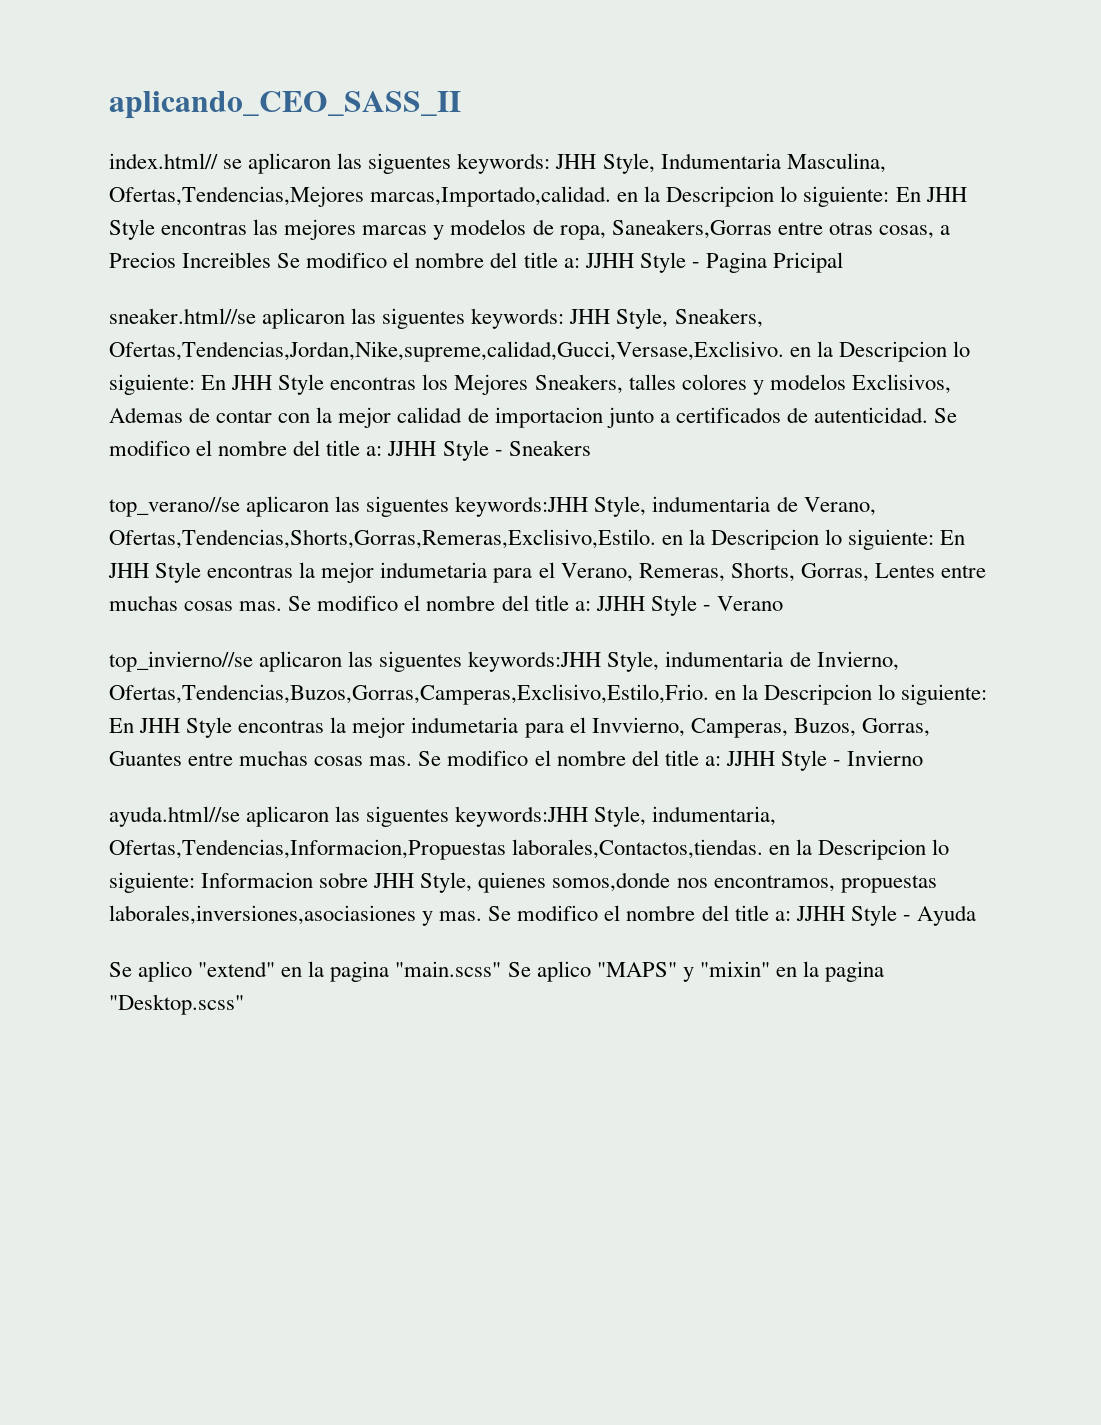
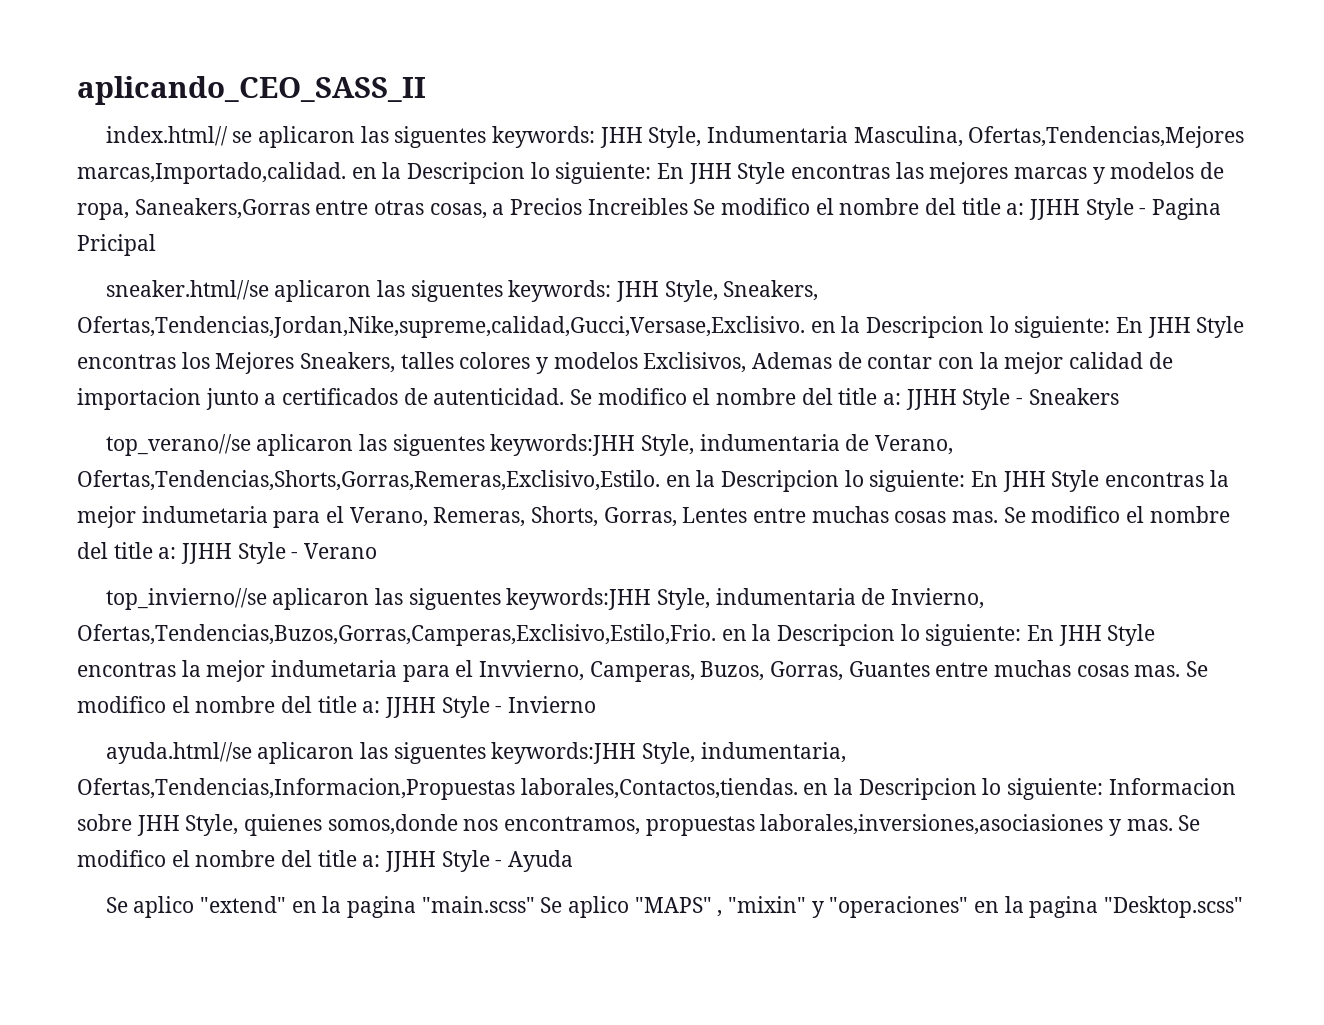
- Se aplico "extend" en la pagina "main.scss" Se aplico "MAPS" y "mixin" en la pagina "Desktop.scss"
+ Se aplico "extend" en la pagina "main.scss" Se aplico "MAPS" , "mixin" y "operaciones" en la pagina "Desktop.scss"

